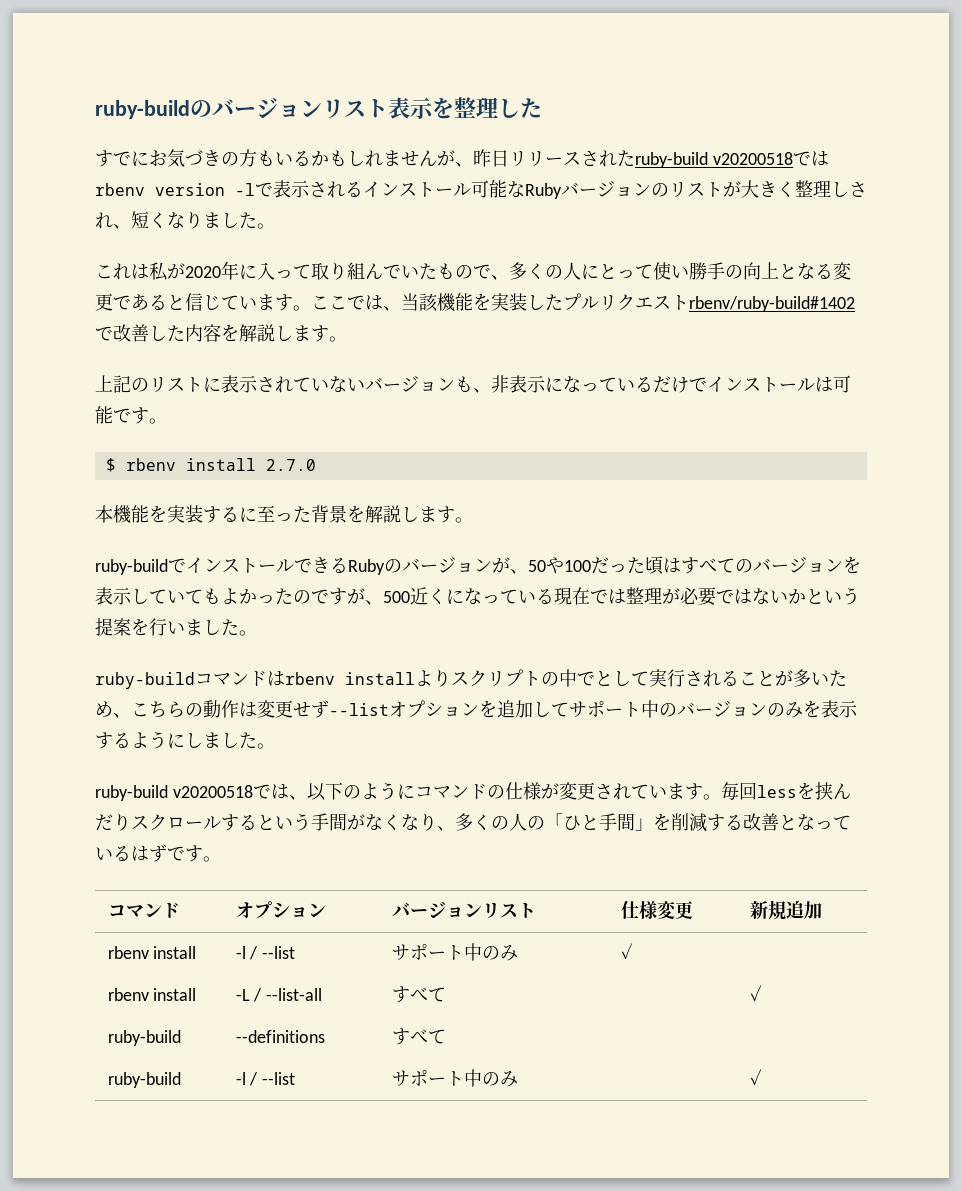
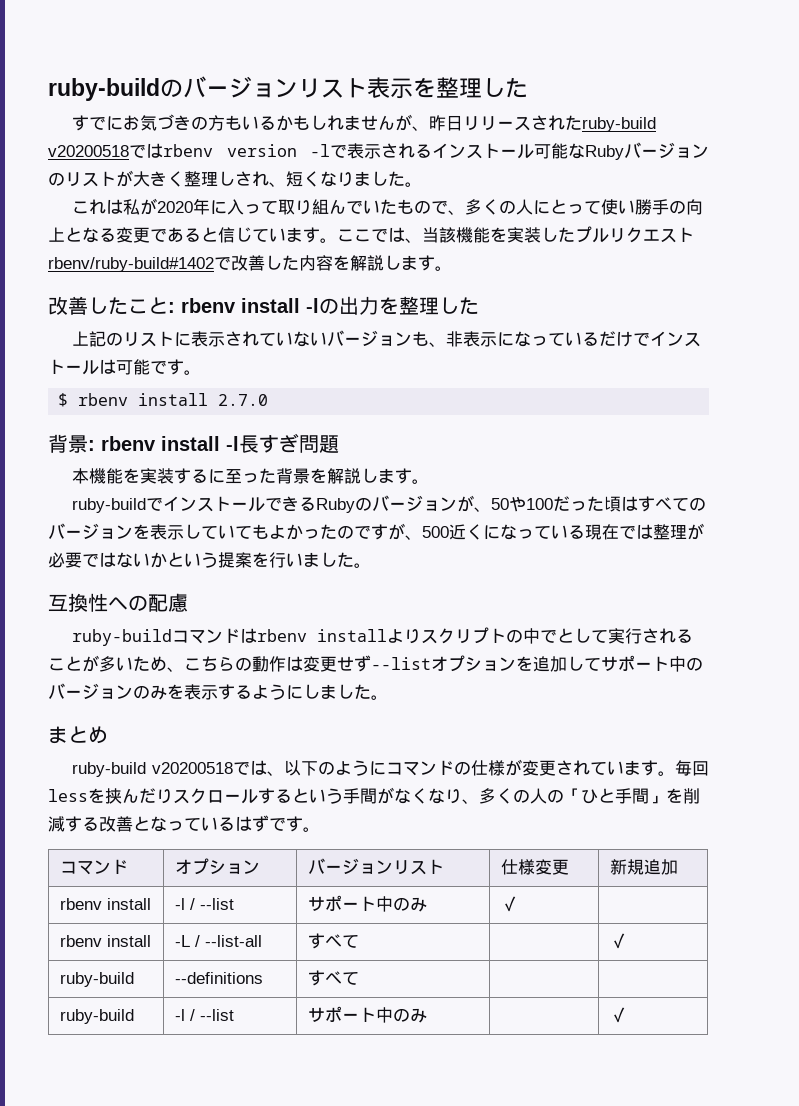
+ 改善したこと: rbenv install -lの出力を整理した
+ 背景: rbenv install -l長すぎ問題
+ 互換性への配慮
+ まとめ

